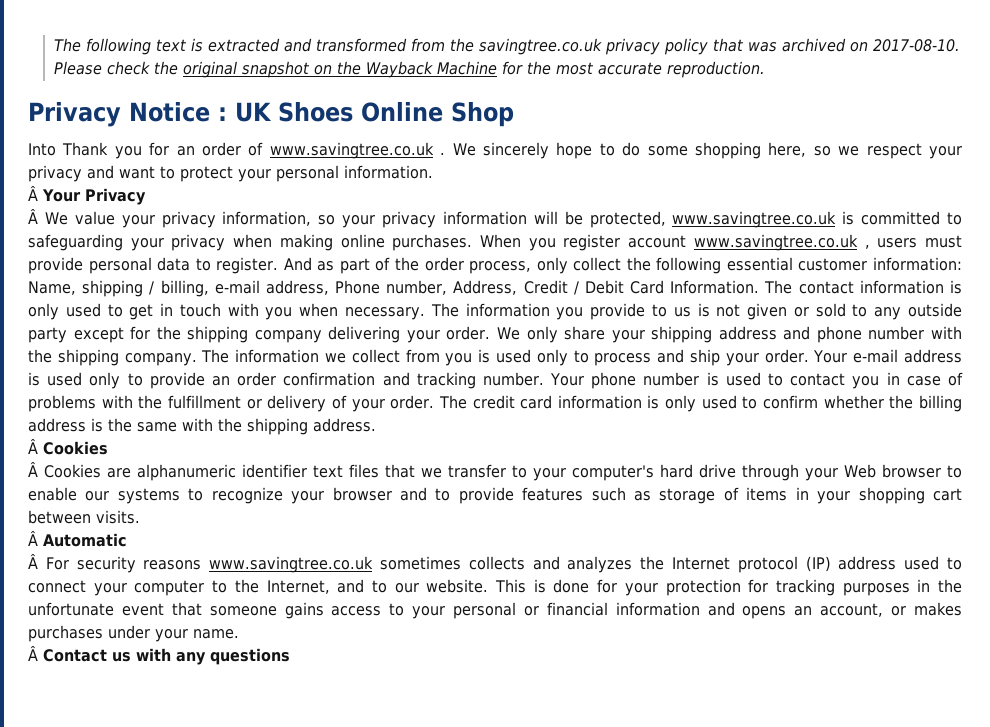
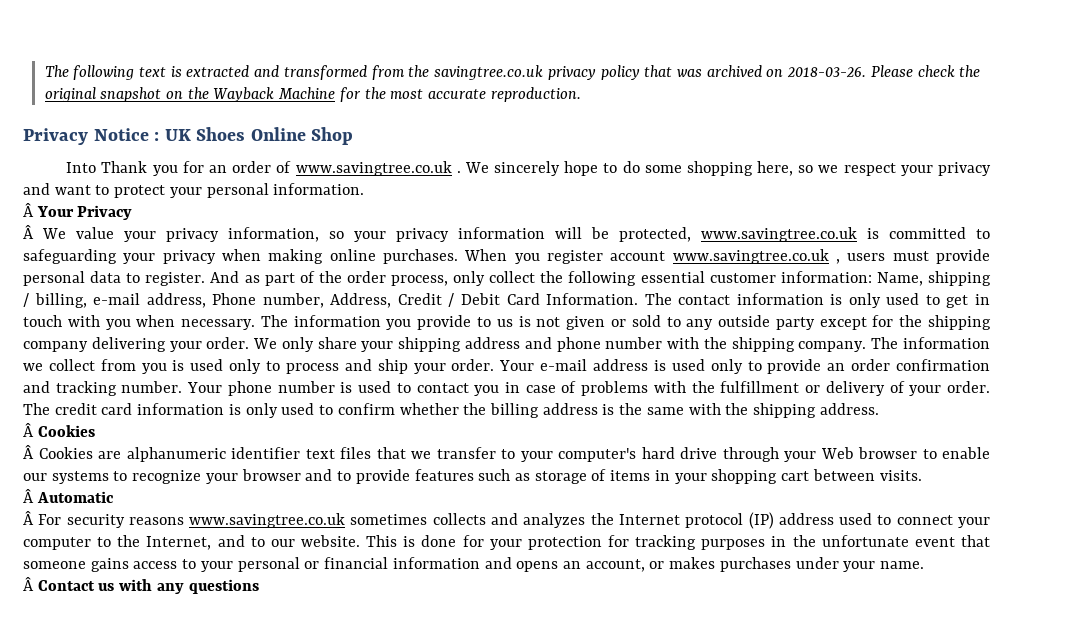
- The following text is extracted and transformed from the savingtree.co.uk privacy policy that was archived on 2017-08-10.
+ The following text is extracted and transformed from the savingtree.co.uk privacy policy that was archived on 2018-03-26.

